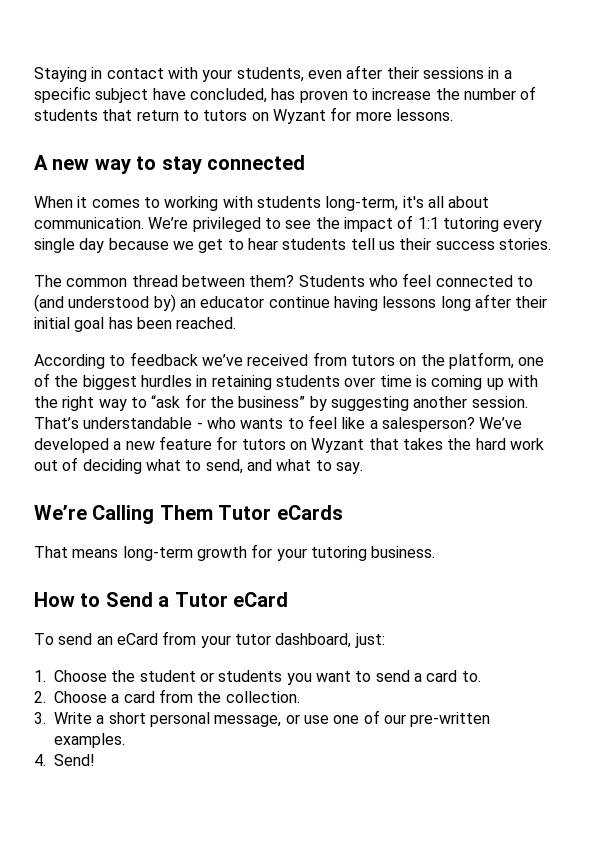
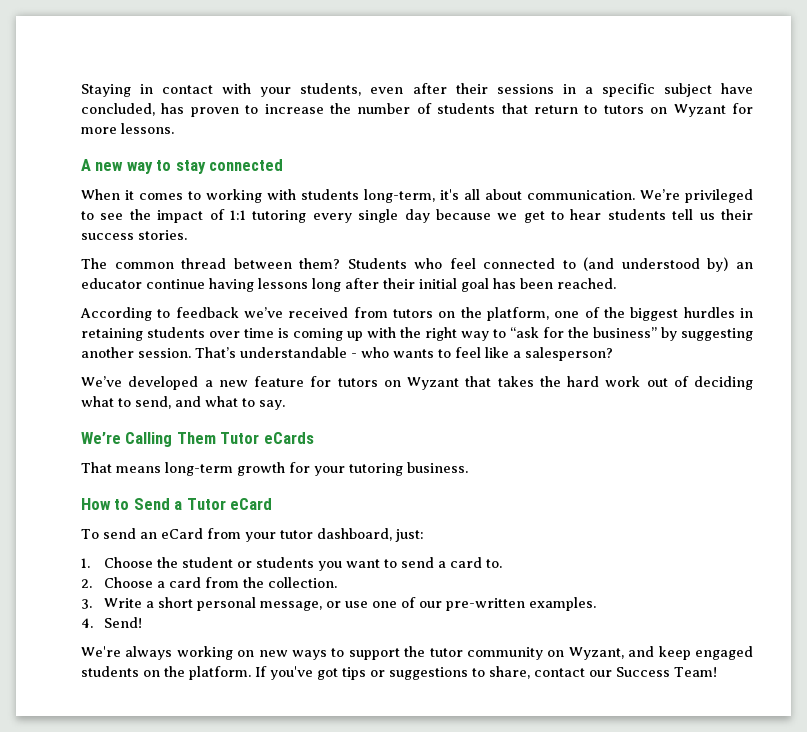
- That’s understandable - who wants to feel like a salesperson? We’ve developed a new feature for tutors on Wyzant that takes the hard work out of deciding what to send, and what to say.
+ That’s understandable - who wants to feel like a salesperson?
+ We’ve developed a new feature for tutors on Wyzant that takes the hard work out of deciding what to send, and what to say.
+ We're always working on new ways to support the tutor community on Wyzant, and keep engaged students on the platform. If you've got tips or suggestions to share, contact our Success Team!

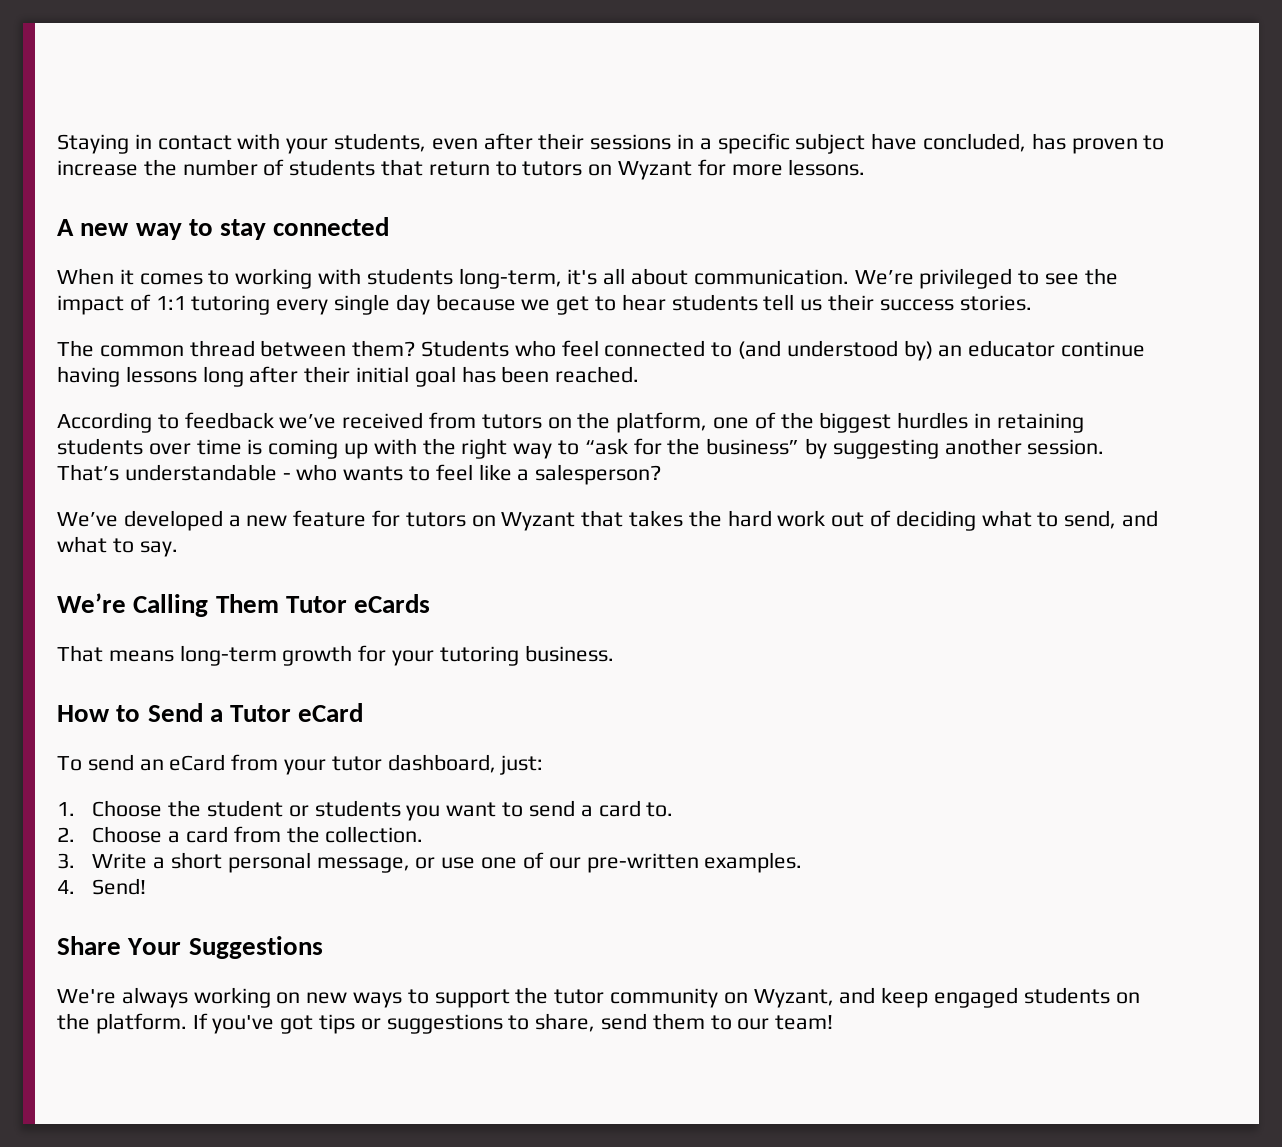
+ Share Your Suggestions
- If you've got tips or suggestions to share, contact our Success Team!
+ If you've got tips or suggestions to share, send them to our team!

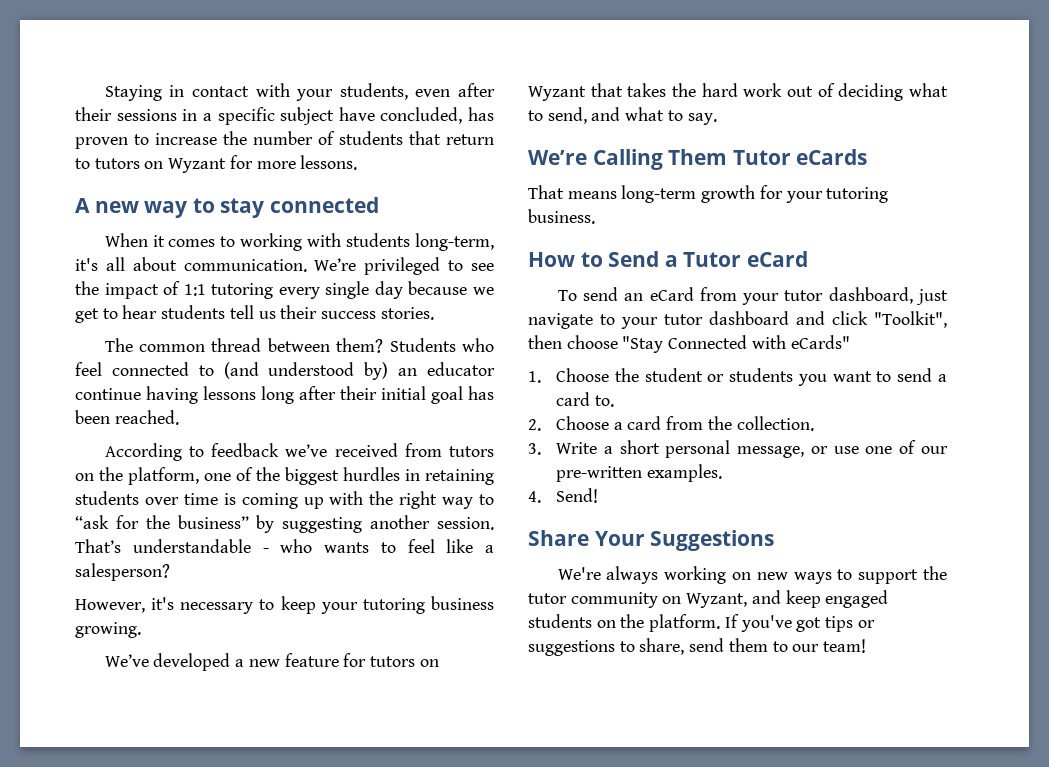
+ However, it's necessary to keep your tutoring business growing.
- To send an eCard from your tutor dashboard, just:
+ To send an eCard from your tutor dashboard, just navigate to your tutor dashboard and click "Toolkit", then choose "Stay Connected with eCards"

